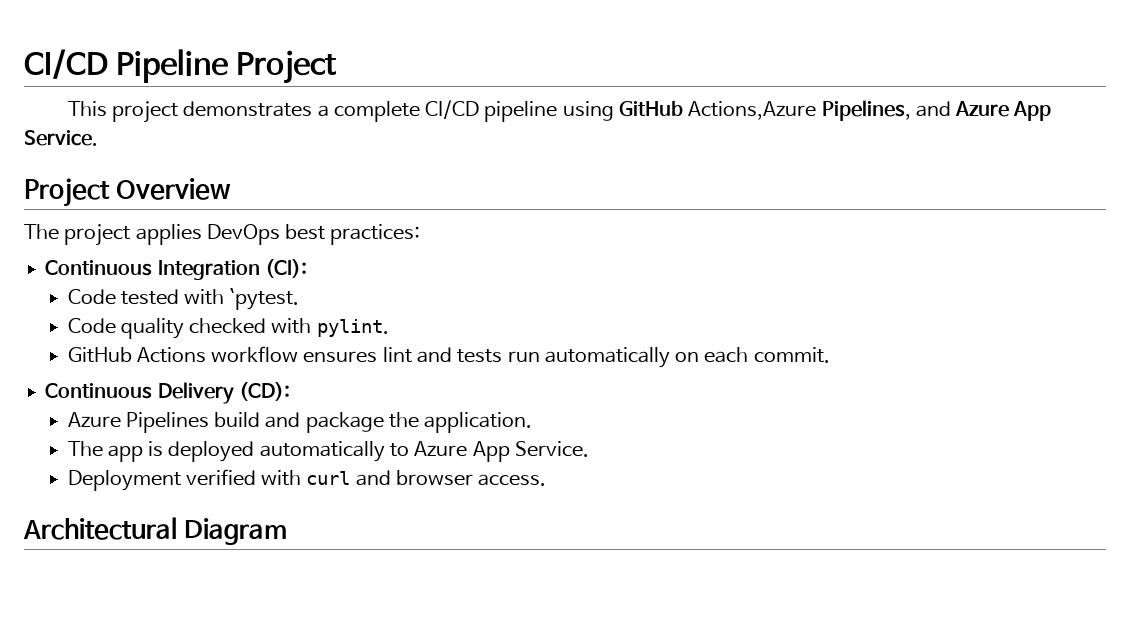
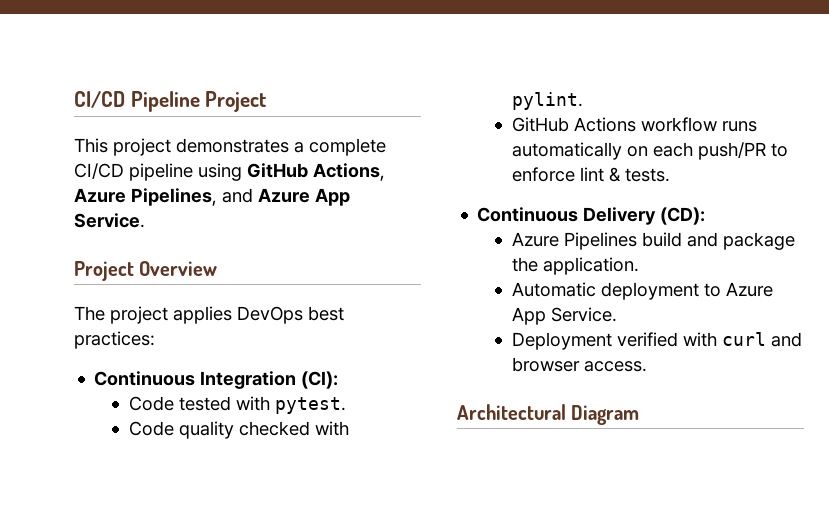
- This project demonstrates a complete CI/CD pipeline using GitHub Actions,Azure Pipelines, and Azure App Service.
+ This project demonstrates a complete CI/CD pipeline using GitHub Actions, Azure Pipelines, and Azure App Service.
- Code tested with `pytest.
+ Code tested with pytest.
- GitHub Actions workflow ensures lint and tests run automatically on each commit.
+ GitHub Actions workflow runs automatically on each push/PR to enforce lint & tests.
- The app is deployed automatically to Azure App Service.
+ Automatic deployment to Azure App Service.

